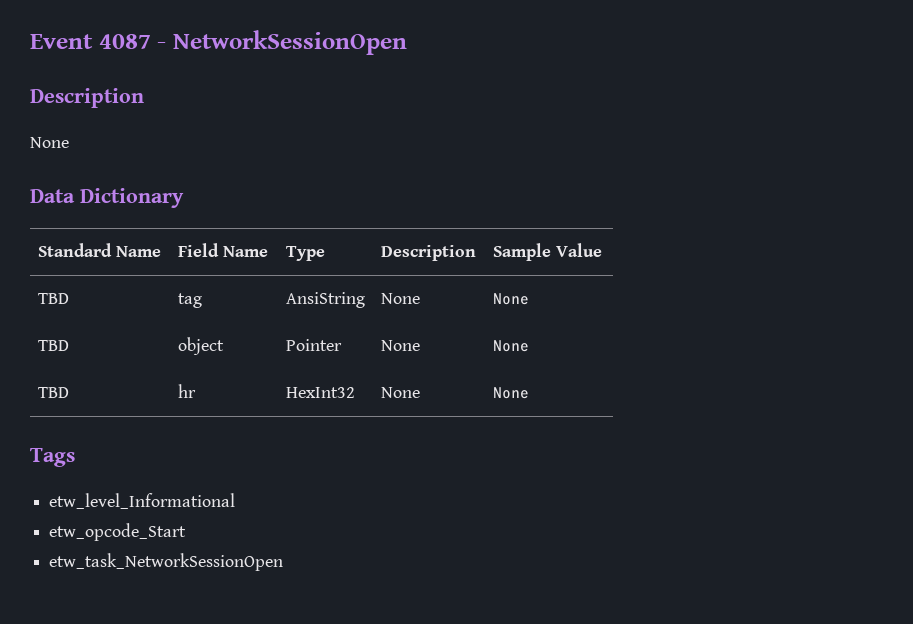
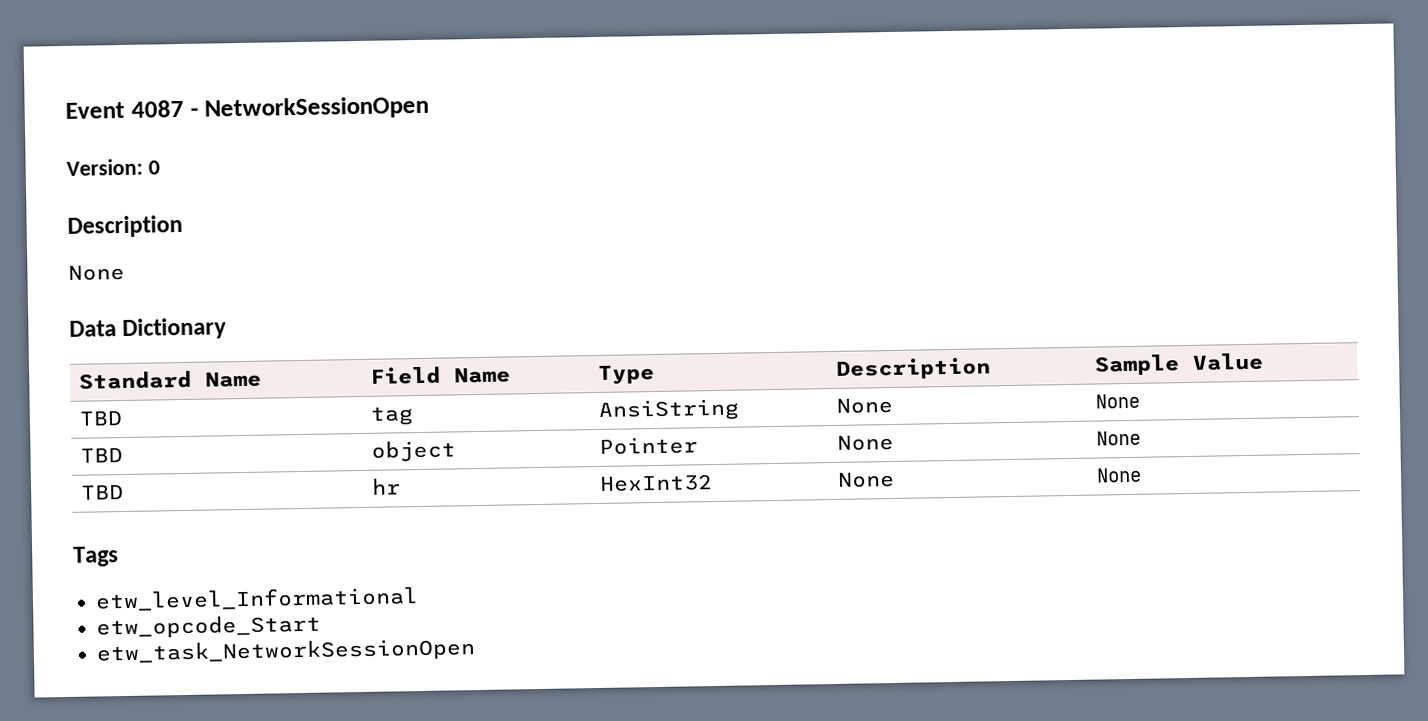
+ Version: 0

